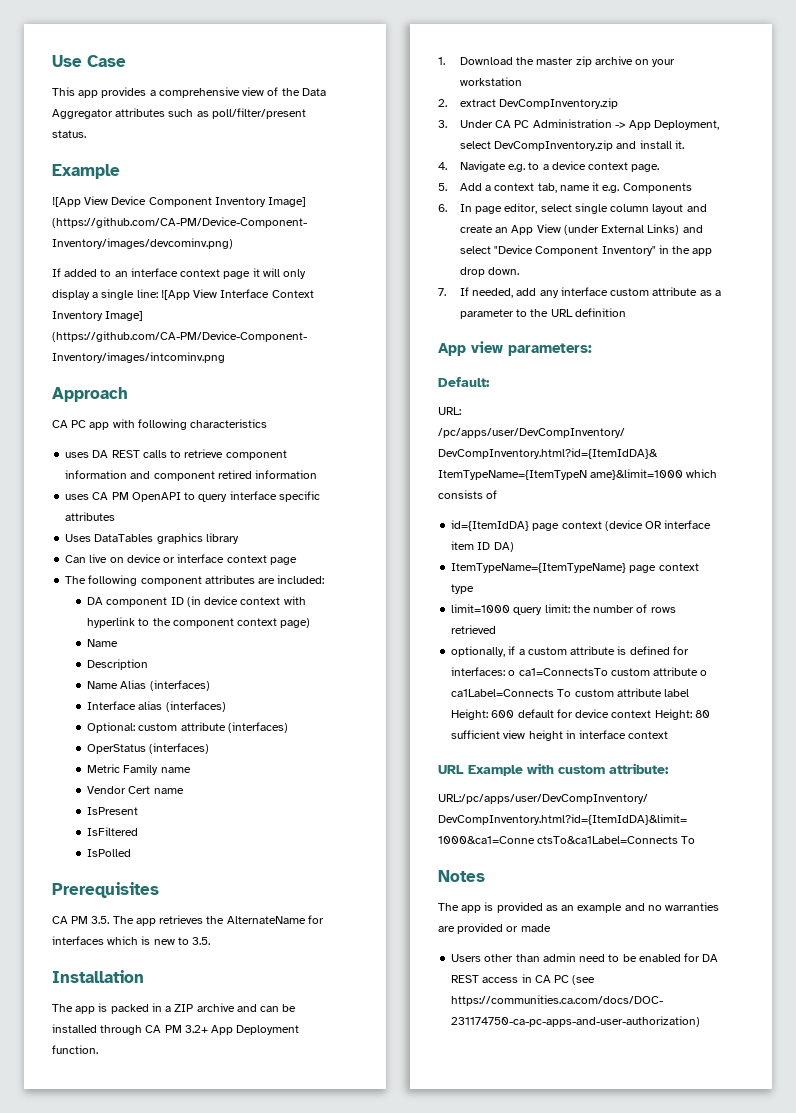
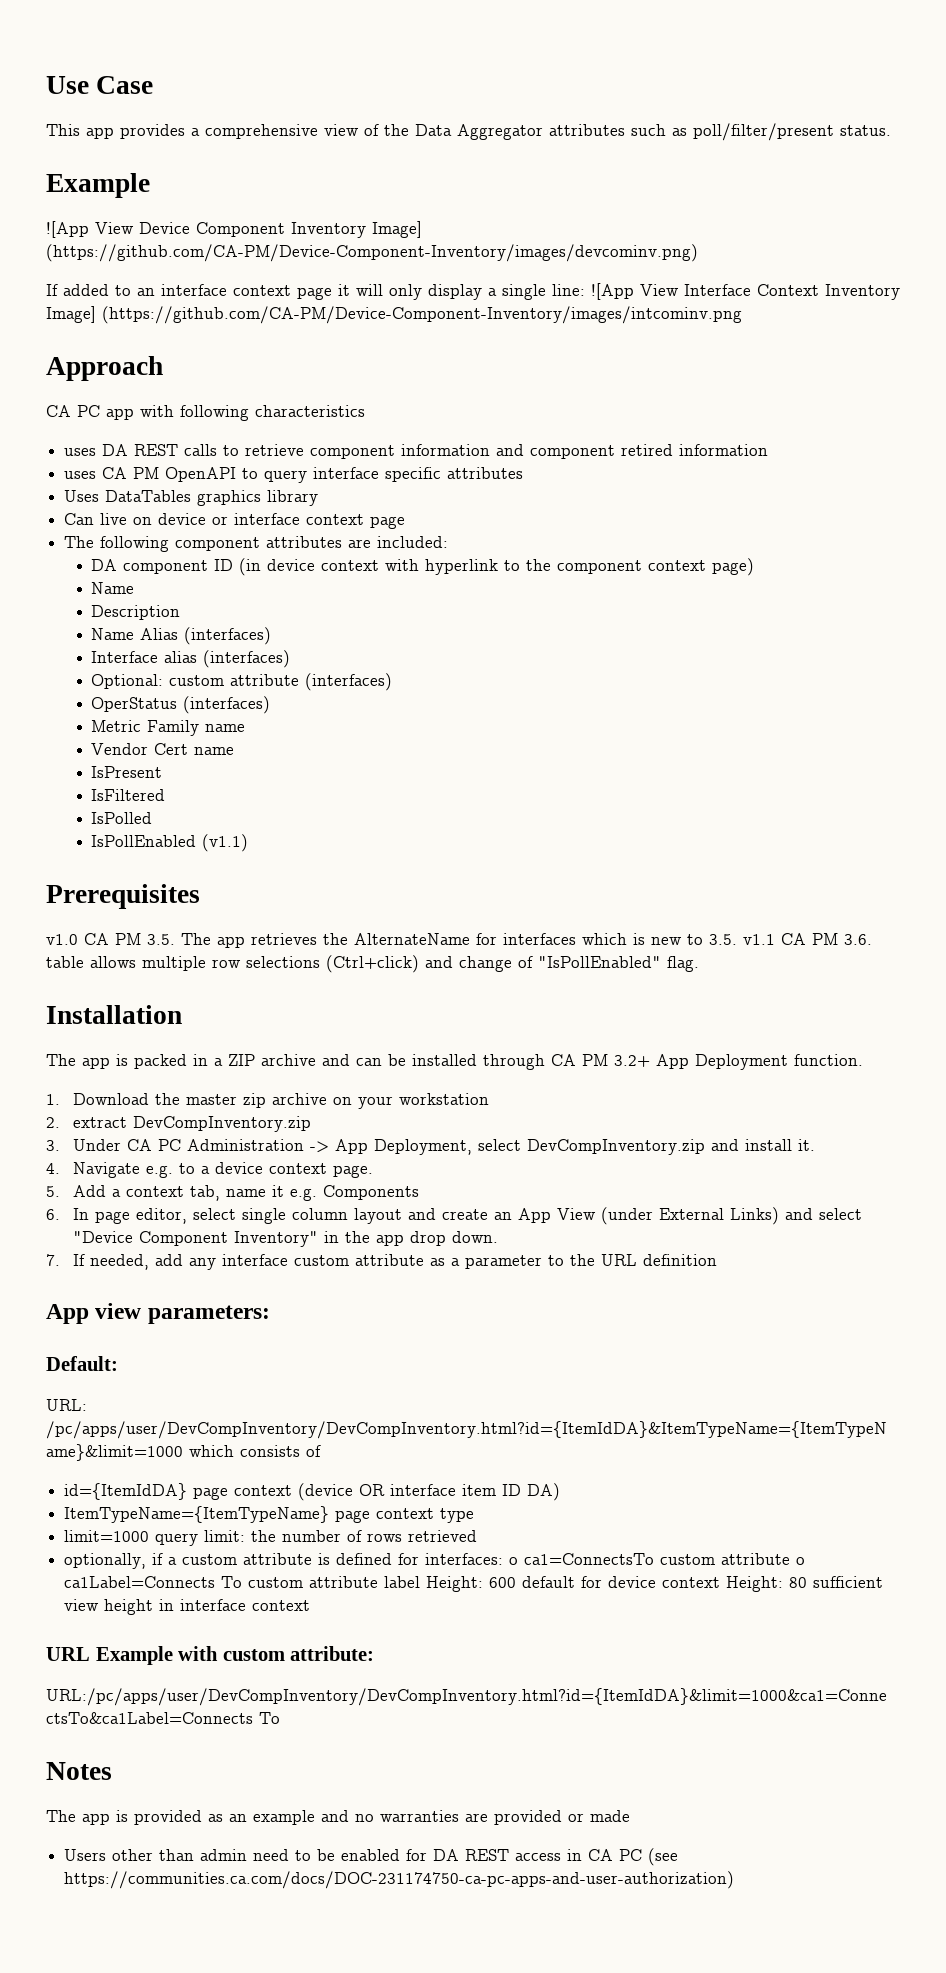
+ IsPollEnabled (v1.1)
- CA PM 3.5. The app retrieves the AlternateName for interfaces which is new to 3.5.
+ v1.0 CA PM 3.5. The app retrieves the AlternateName for interfaces which is new to 3.5. v1.1 CA PM 3.6. table allows multiple row selections (Ctrl+click) and change of "IsPollEnabled" flag.

